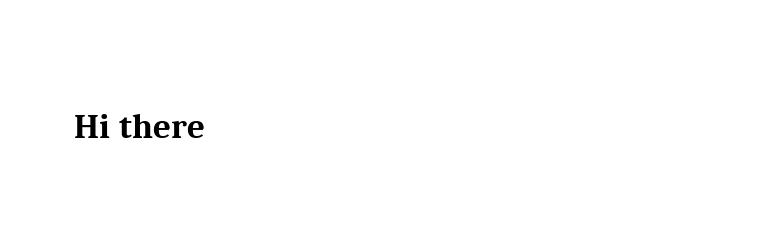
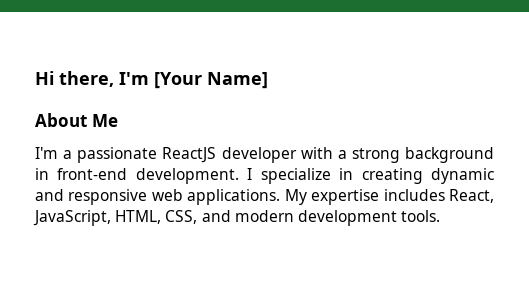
- Hi there
+ Hi there, I'm [Your Name]
+ About Me
+ I'm a passionate ReactJS developer with a strong background in front-end development. I specialize in creating dynamic and responsive web applications. My expertise includes React, JavaScript, HTML, CSS, and modern development tools.

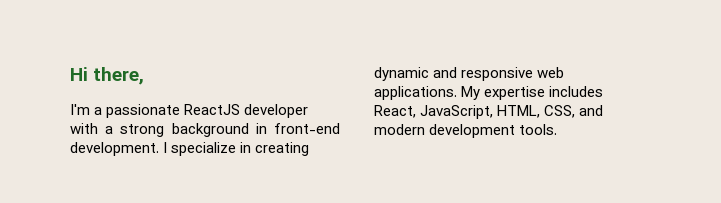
- Hi there, I'm [Your Name]
- About Me
+ Hi there,

